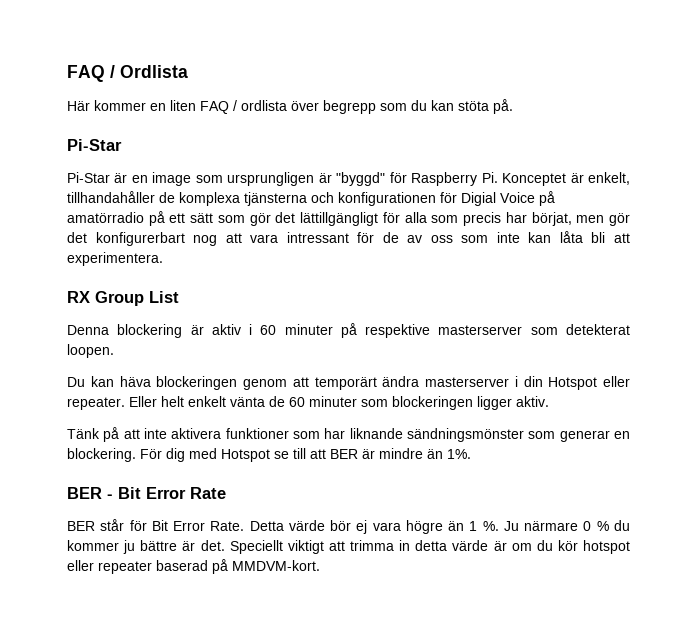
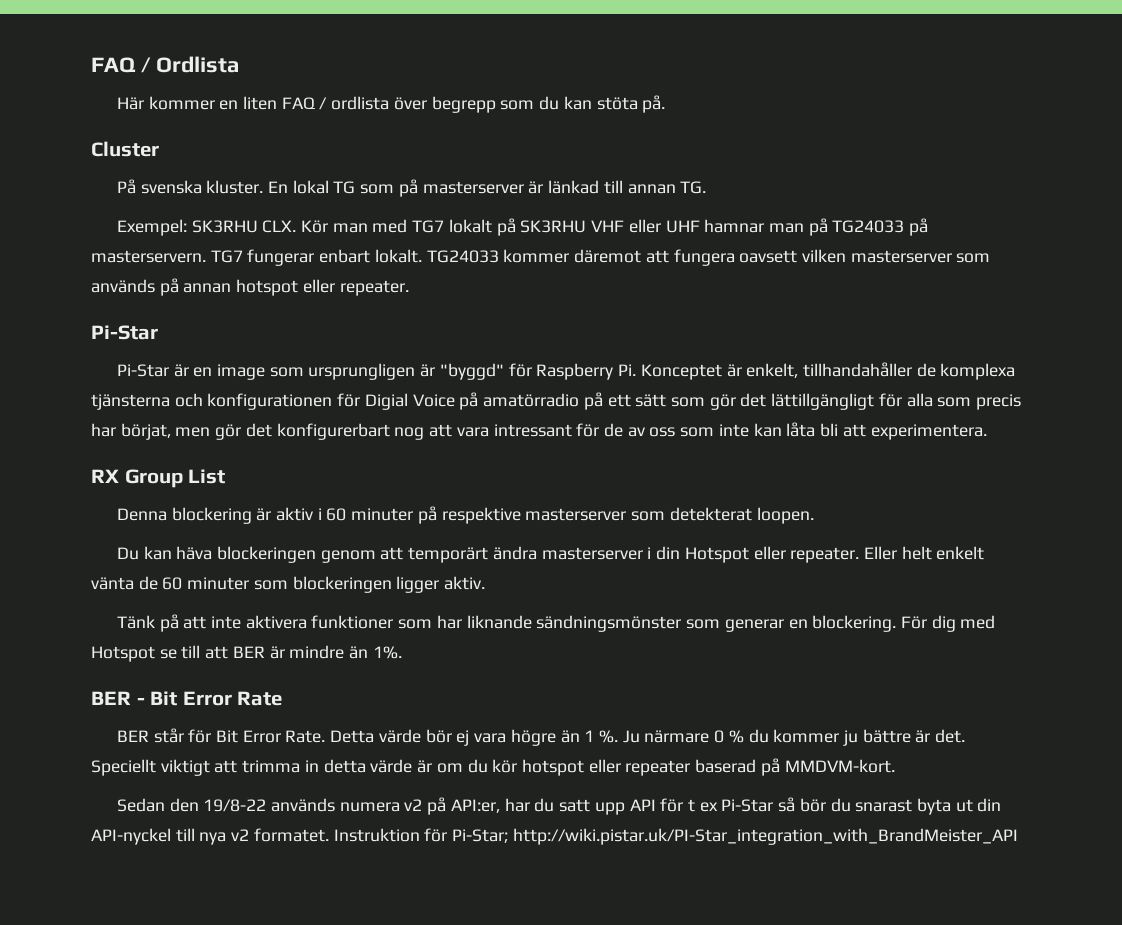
+ Cluster
+ På svenska kluster. En lokal TG som på masterserver är länkad till annan TG.
+ Exempel: SK3RHU CLX. Kör man med TG7 lokalt på SK3RHU VHF eller UHF hamnar man på TG24033 på masterservern. TG7 fungerar enbart lokalt. TG24033 kommer däremot att fungera oavsett vilken masterserver som används på annan hotspot eller repeater.
+ Sedan den 19/8-22 används numera v2 på API:er, har du satt upp API för t ex Pi-Star så bör du snarast byta ut din API-nyckel till nya v2 formatet. Instruktion för Pi-Star; http://wiki.pistar.uk/PI-Star_integration_with_BrandMeister_API

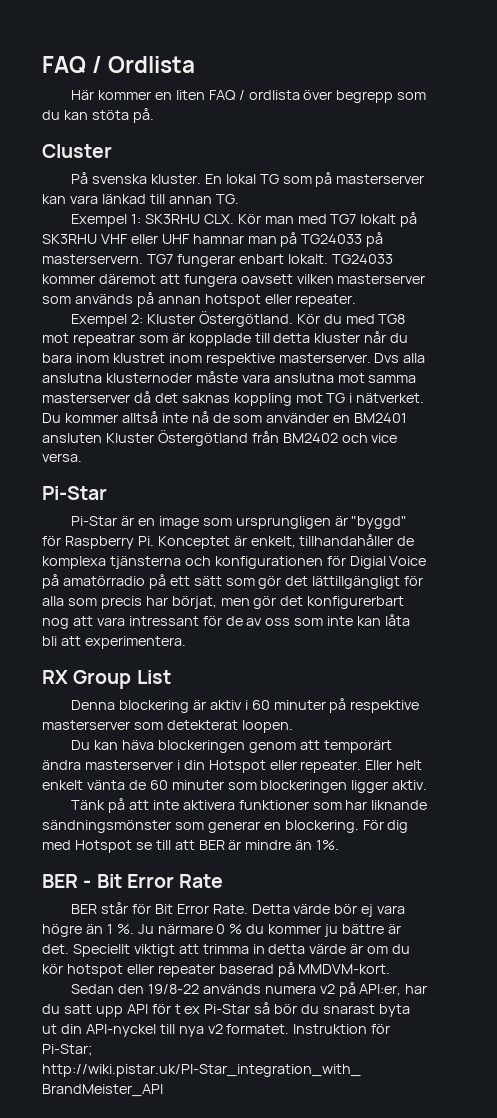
- En lokal TG som på masterserver är länkad till annan TG.
+ En lokal TG som på masterserver kan vara länkad till annan TG.
- Exempel: SK3RHU CLX. Kör man med TG7 lokalt på SK3RHU VHF eller UHF hamnar man på TG24033 på masterservern.
+ Exempel 1: SK3RHU CLX. Kör man med TG7 lokalt på SK3RHU VHF eller UHF hamnar man på TG24033 på masterservern.
+ Exempel 2: Kluster Östergötland. Kör du med TG8 mot repeatrar som är kopplade till detta kluster når du bara inom klustret inom respektive masterserver. Dvs alla anslutna klusternoder måste vara anslutna mot samma masterserver då det saknas koppling mot TG i nätverket. Du kommer alltså inte nå de som använder en BM2401 ansluten Kluster Östergötland från BM2402 och vice versa.

